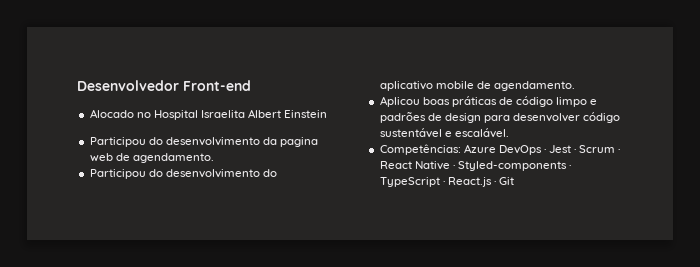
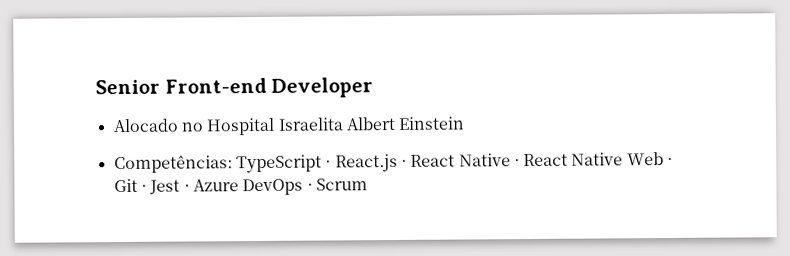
- Desenvolvedor Front-end
+ Senior Front-end Developer
- Participou do desenvolvimento da pagina web de agendamento.
- Participou do desenvolvimento do aplicativo mobile de agendamento.
- Aplicou boas práticas de código limpo e padrões de design para desenvolver código sustentável e escalável.
- Competências: Azure DevOps · Jest · Scrum · React Native · Styled-components · TypeScript · React.js · Git
+ Competências: TypeScript · React.js · React Native · React Native Web · Git · Jest · Azure DevOps · Scrum

